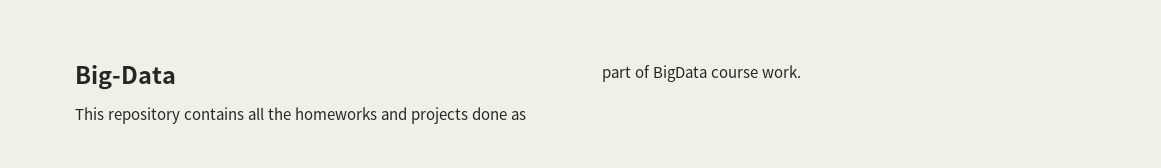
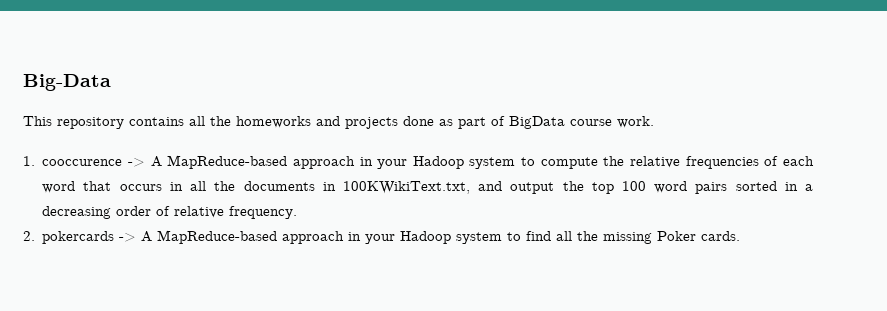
+ 1. cooccurence -> A MapReduce-based approach in your Hadoop system to compute the relative frequencies of each word that occurs in all the documents in 100KWikiText.txt, and output the top 100 word pairs sorted in a decreasing order of relative frequency.
+ 2. pokercards -> A MapReduce-based approach in your Hadoop system to find all the missing Poker cards.

